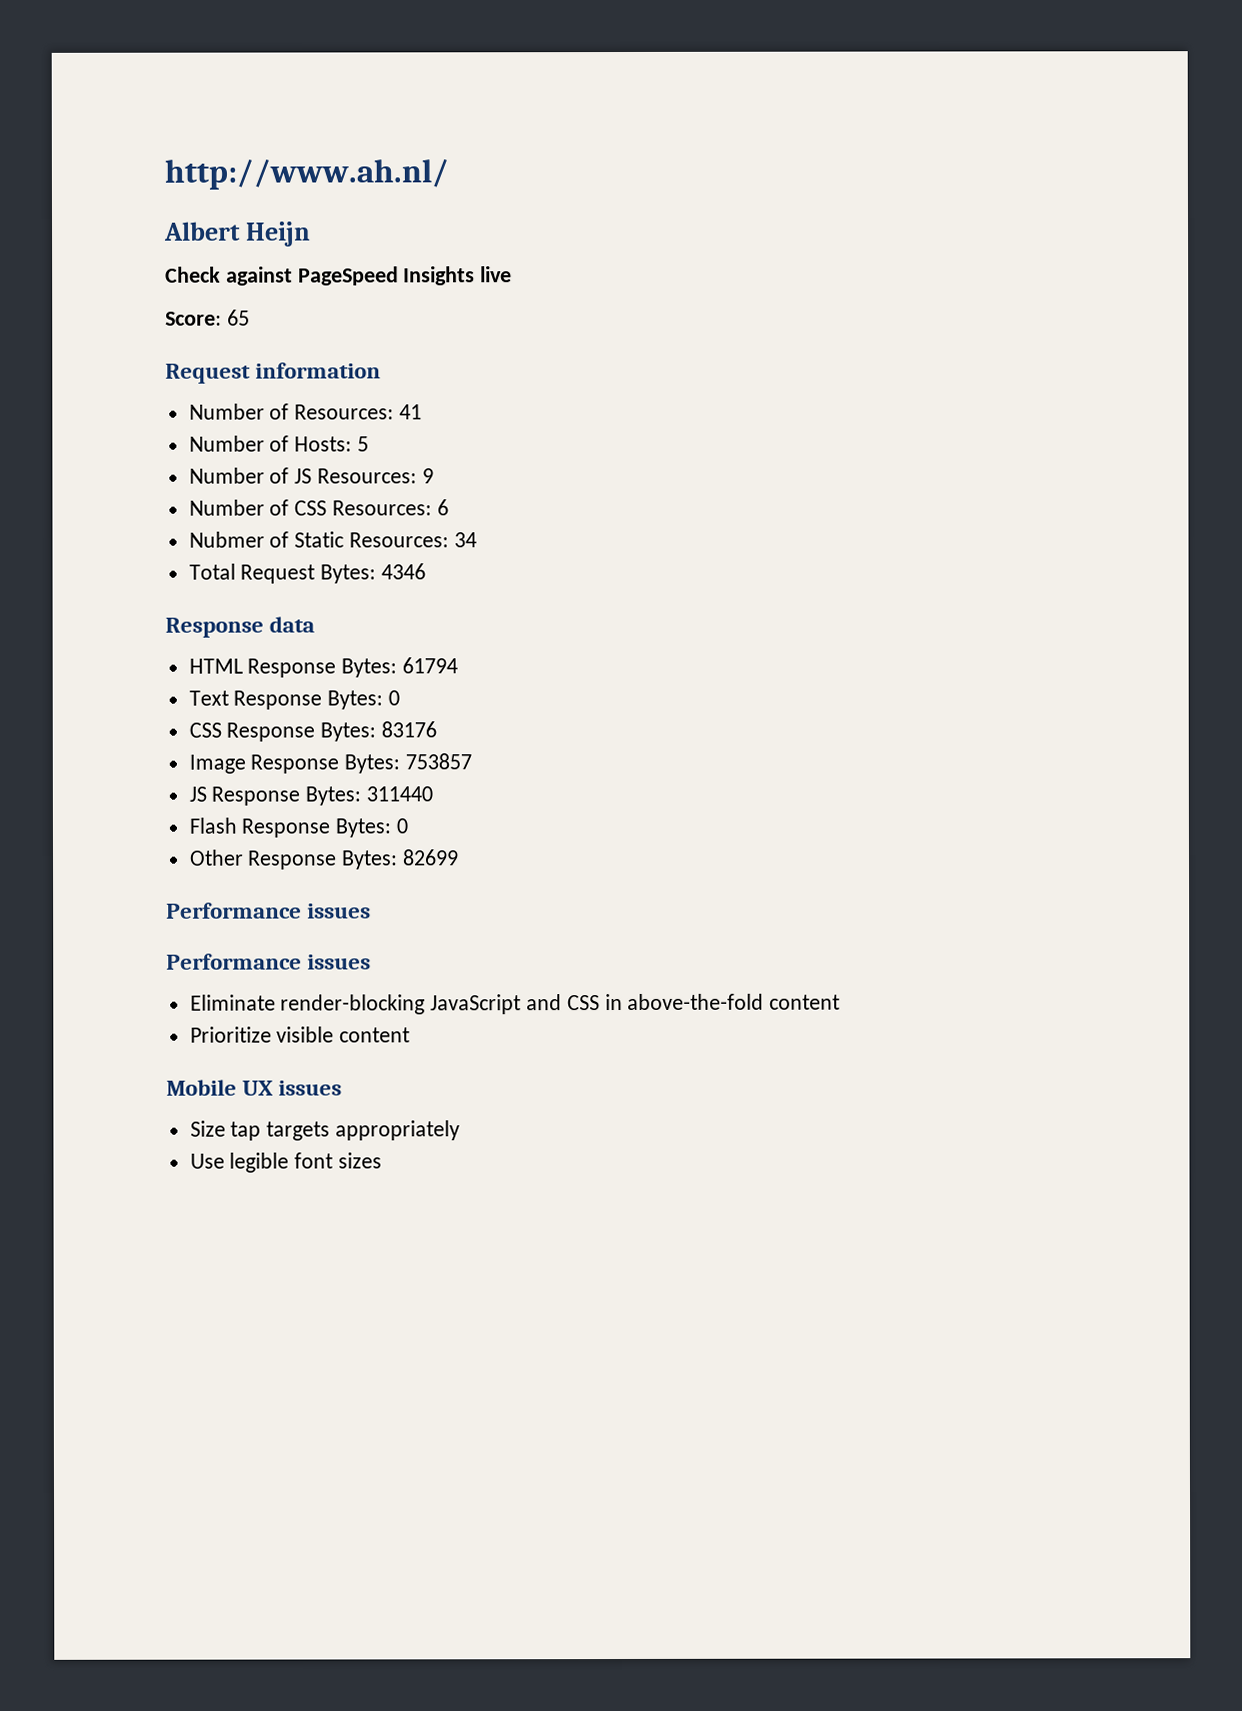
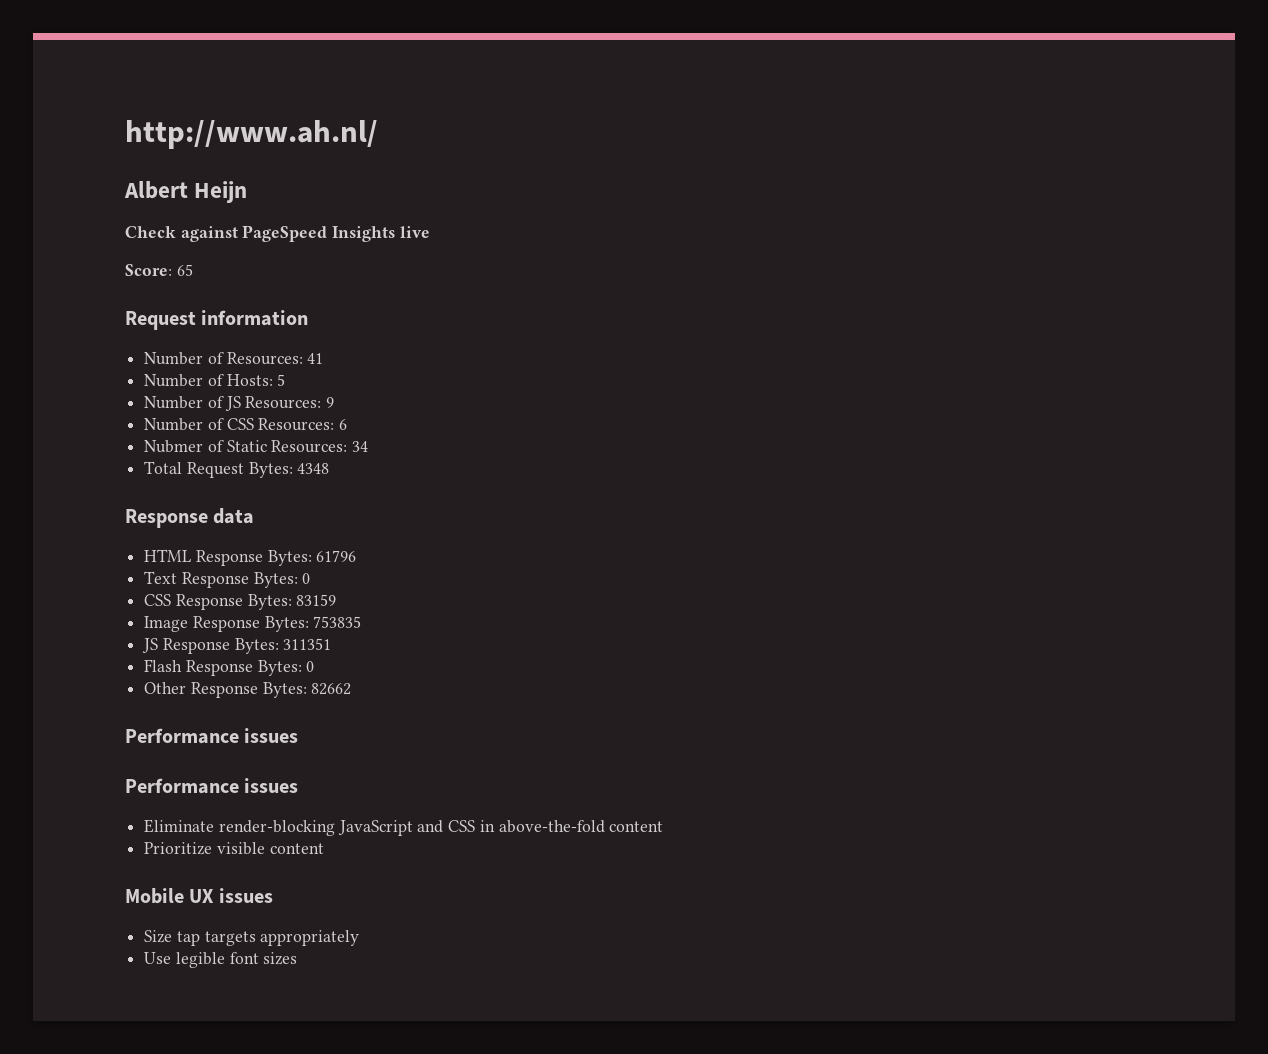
- Total Request Bytes: 4346
+ Total Request Bytes: 4348
- HTML Response Bytes: 61794
+ HTML Response Bytes: 61796
- CSS Response Bytes: 83176
+ CSS Response Bytes: 83159
- Image Response Bytes: 753857
+ Image Response Bytes: 753835
- JS Response Bytes: 311440
+ JS Response Bytes: 311351
- Other Response Bytes: 82699
+ Other Response Bytes: 82662

